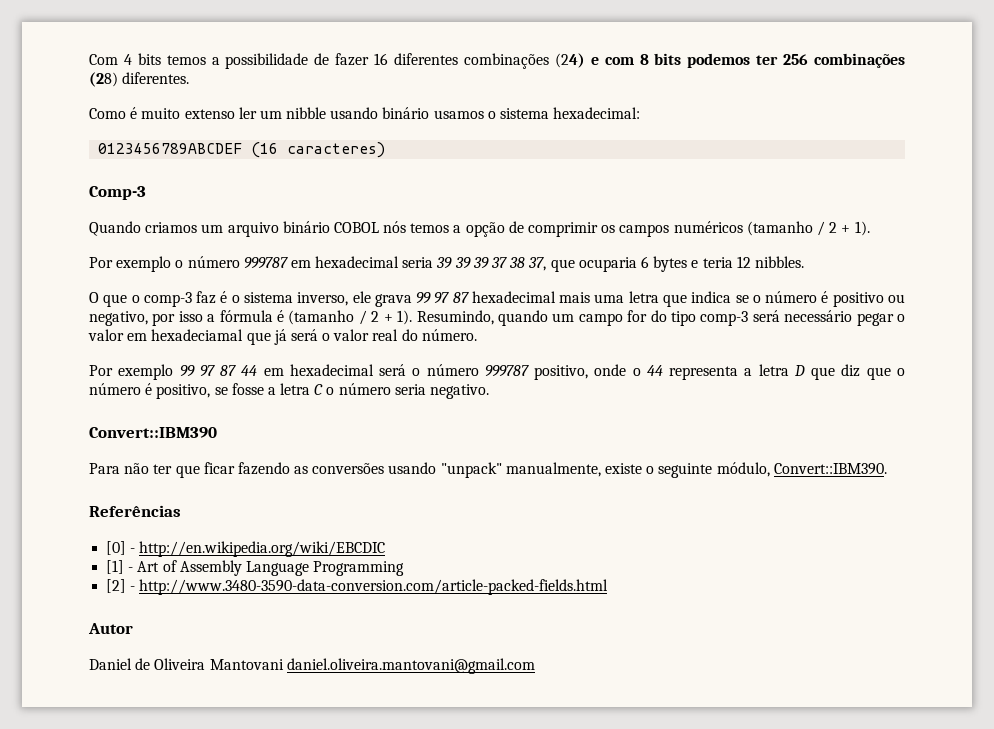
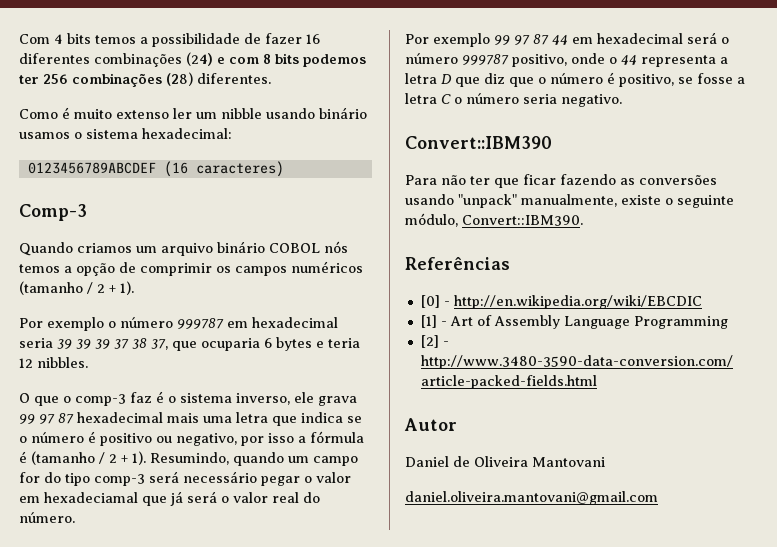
- Daniel de Oliveira Mantovani daniel.oliveira.mantovani@gmail.com
+ Daniel de Oliveira Mantovani
+ daniel.oliveira.mantovani@gmail.com

